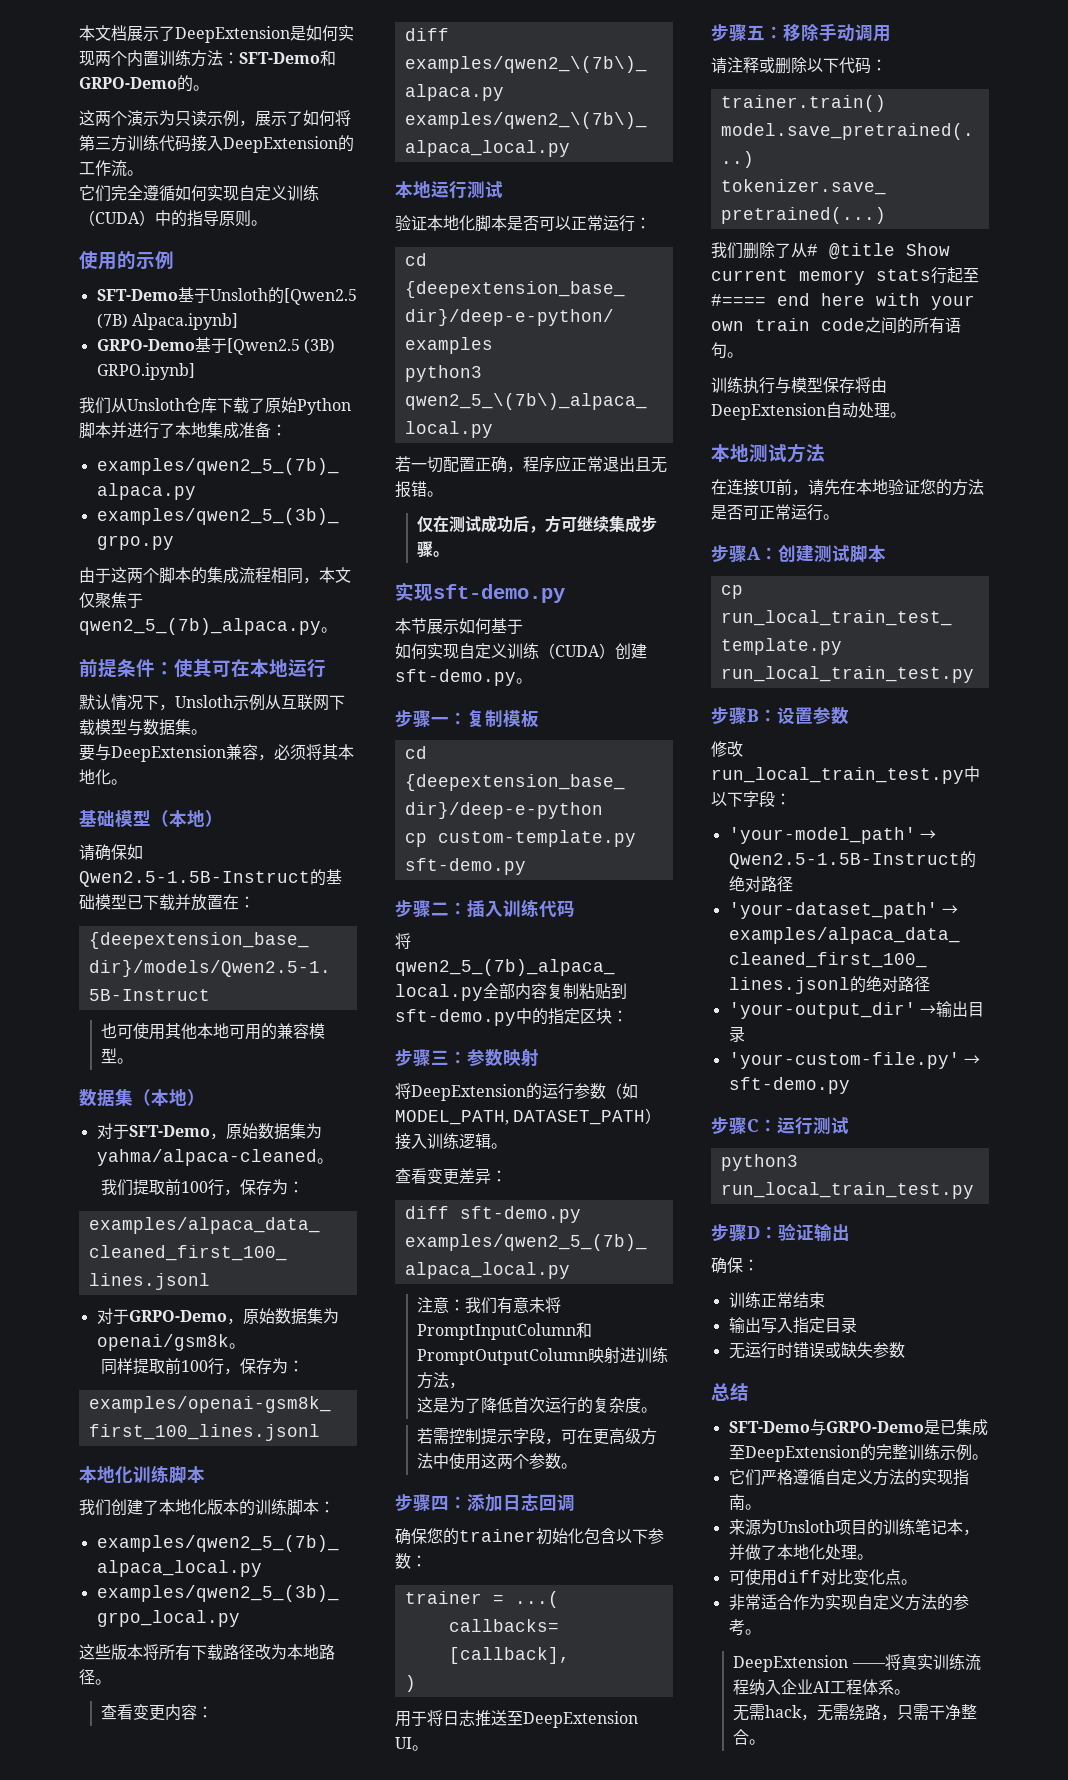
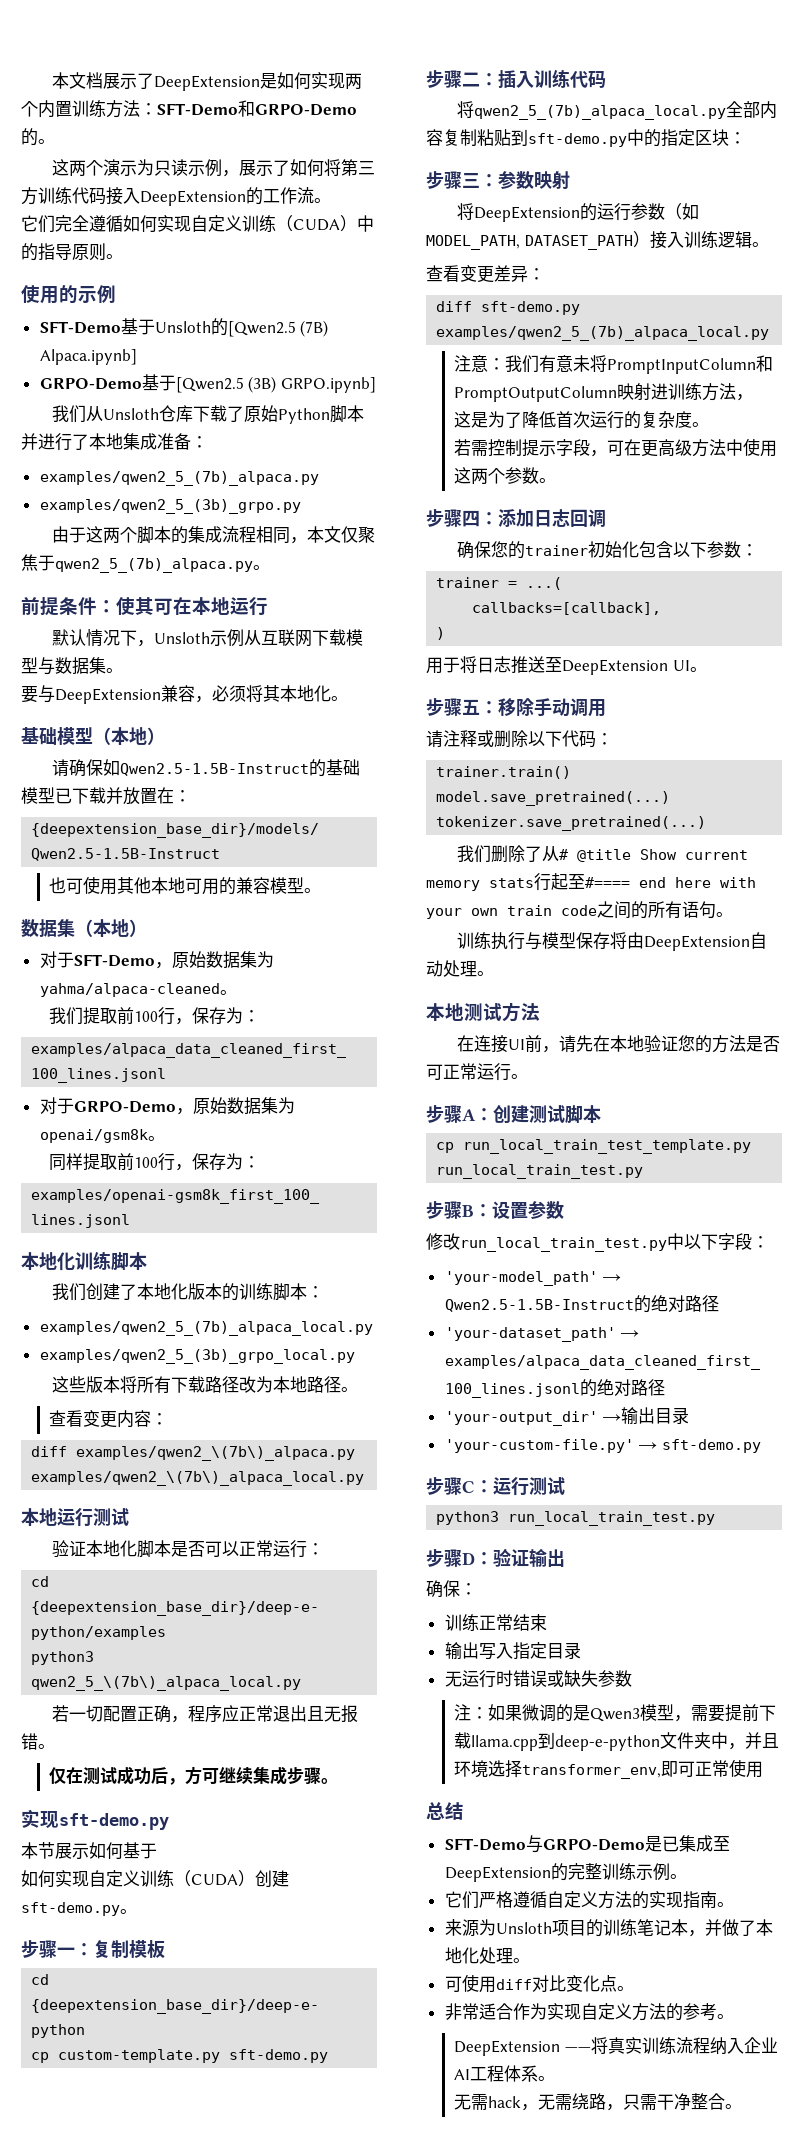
+ 注：如果微调的是Qwen3模型，需要提前下载llama.cpp到deep-e-python文件夹中，并且环境选择transformer_env,即可正常使用

